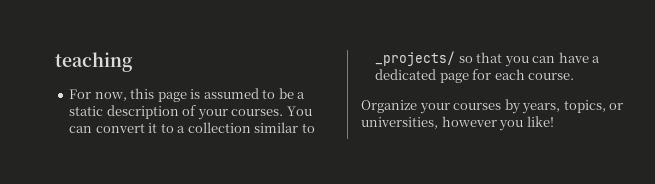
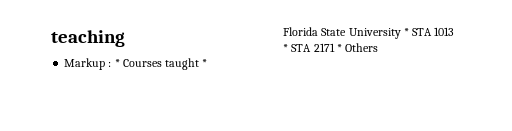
- For now, this page is assumed to be a static description of your courses. You can convert it to a collection similar to _projects/ so that you can have a dedicated page for each course.
- Organize your courses by years, topics, or universities, however you like!
+ Markup : * Courses taught * Florida State University * STA 1013 * STA 2171 * Others

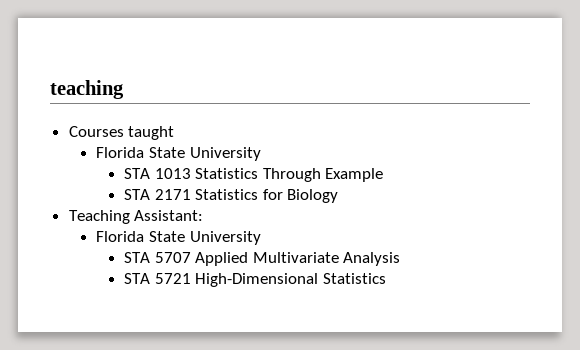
- Markup : * Courses taught * Florida State University * STA 1013 * STA 2171 * Others
+ Courses taught
+ Florida State University
+ STA 1013 Statistics Through Example
+ STA 2171 Statistics for Biology
+ Teaching Assistant:
+ Florida State University
+ STA 5707 Applied Multivariate Analysis
+ STA 5721 High-Dimensional Statistics

